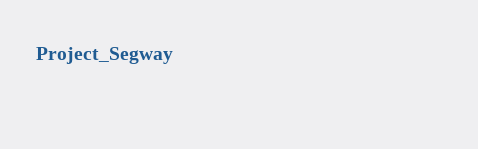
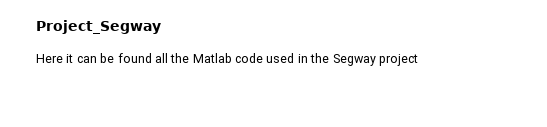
+ Here it can be found all the Matlab code used in the Segway project

